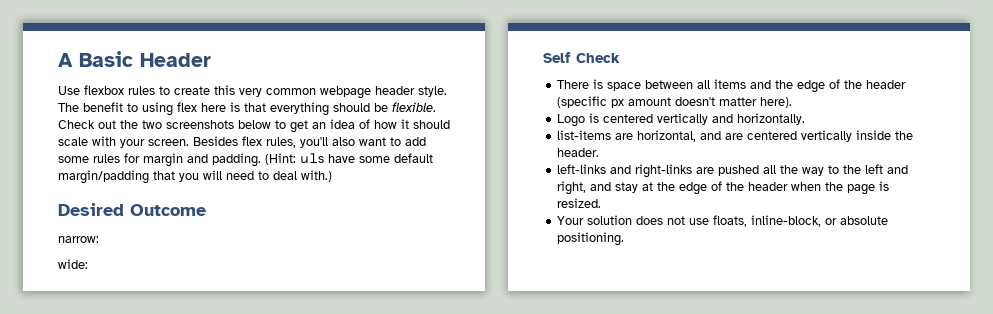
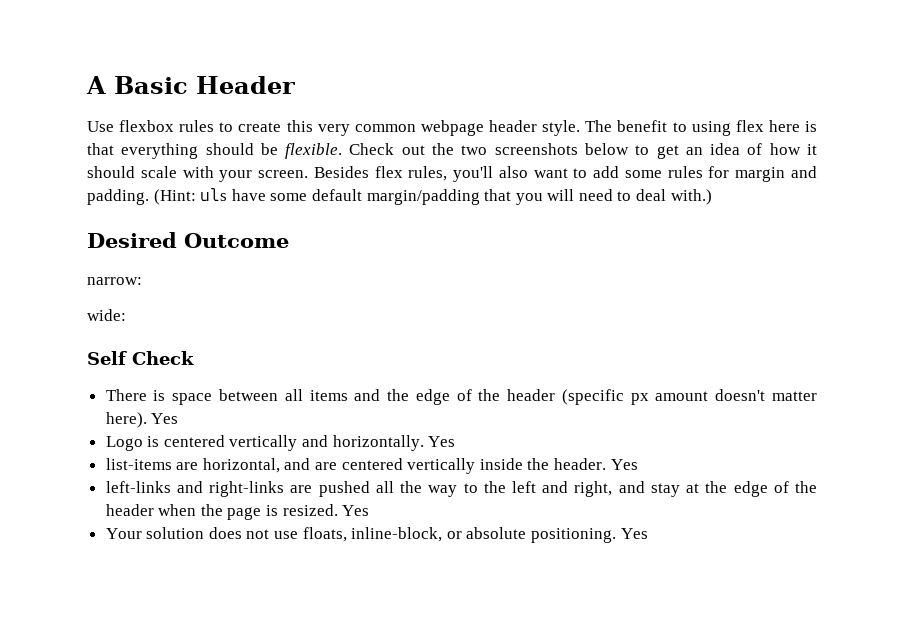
- There is space between all items and the edge of the header (specific px amount doesn't matter here).
+ There is space between all items and the edge of the header (specific px amount doesn't matter here). Yes
- Logo is centered vertically and horizontally.
+ Logo is centered vertically and horizontally. Yes
- list-items are horizontal, and are centered vertically inside the header.
+ list-items are horizontal, and are centered vertically inside the header. Yes
- left-links and right-links are pushed all the way to the left and right, and stay at the edge of the header when the page is resized.
+ left-links and right-links are pushed all the way to the left and right, and stay at the edge of the header when the page is resized. Yes
- Your solution does not use floats, inline-block, or absolute positioning.
+ Your solution does not use floats, inline-block, or absolute positioning. Yes

